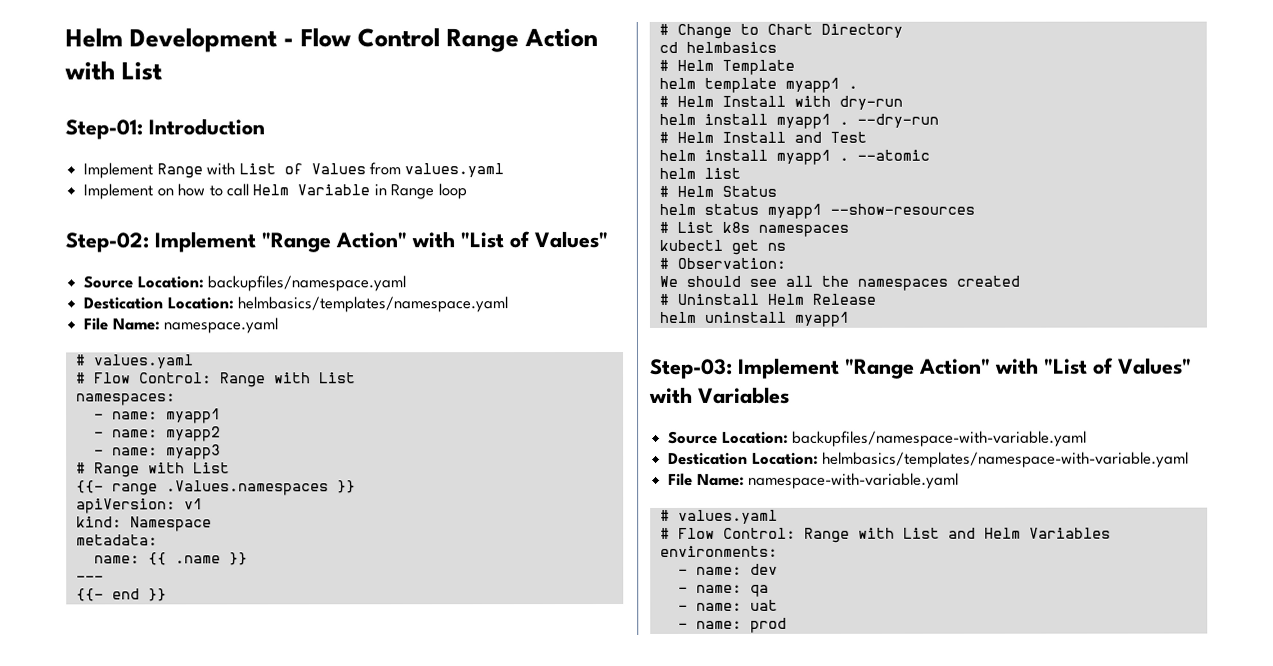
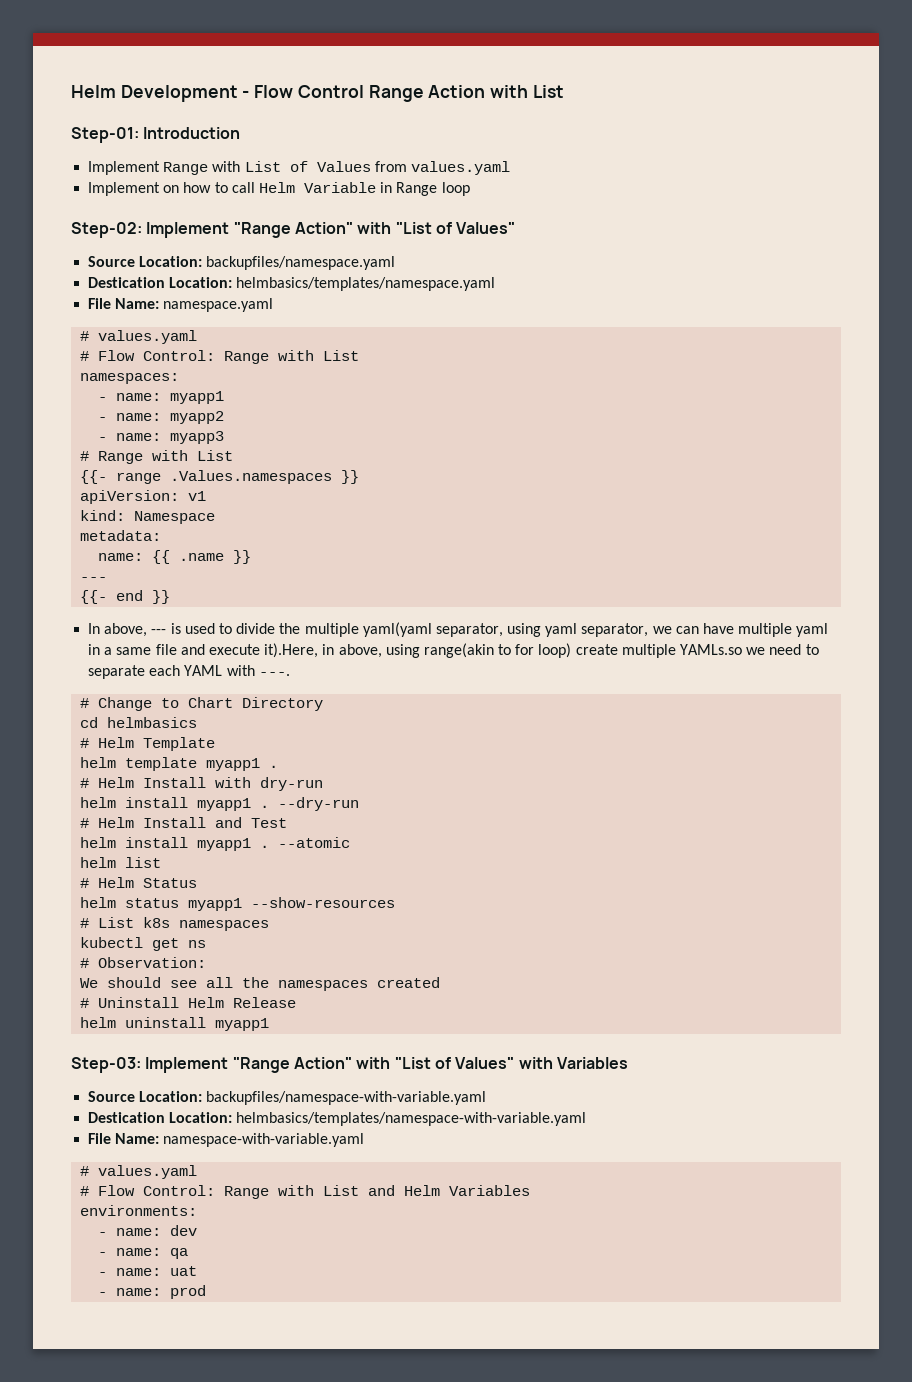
+ In above, --- is used to divide the multiple yaml(yaml separator, using yaml separator, we can have multiple yaml in a same file and execute it).Here, in above, using range(akin to for loop) create multiple YAMLs.so we need to separate each YAML with ---.

